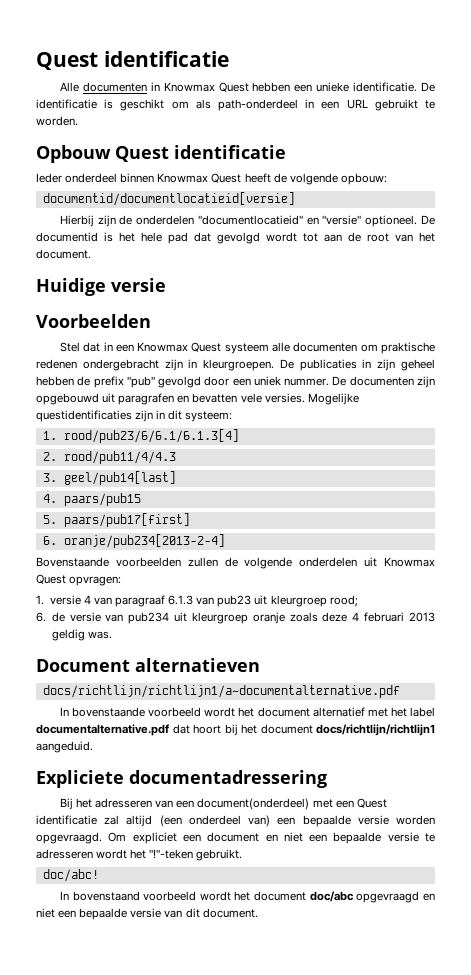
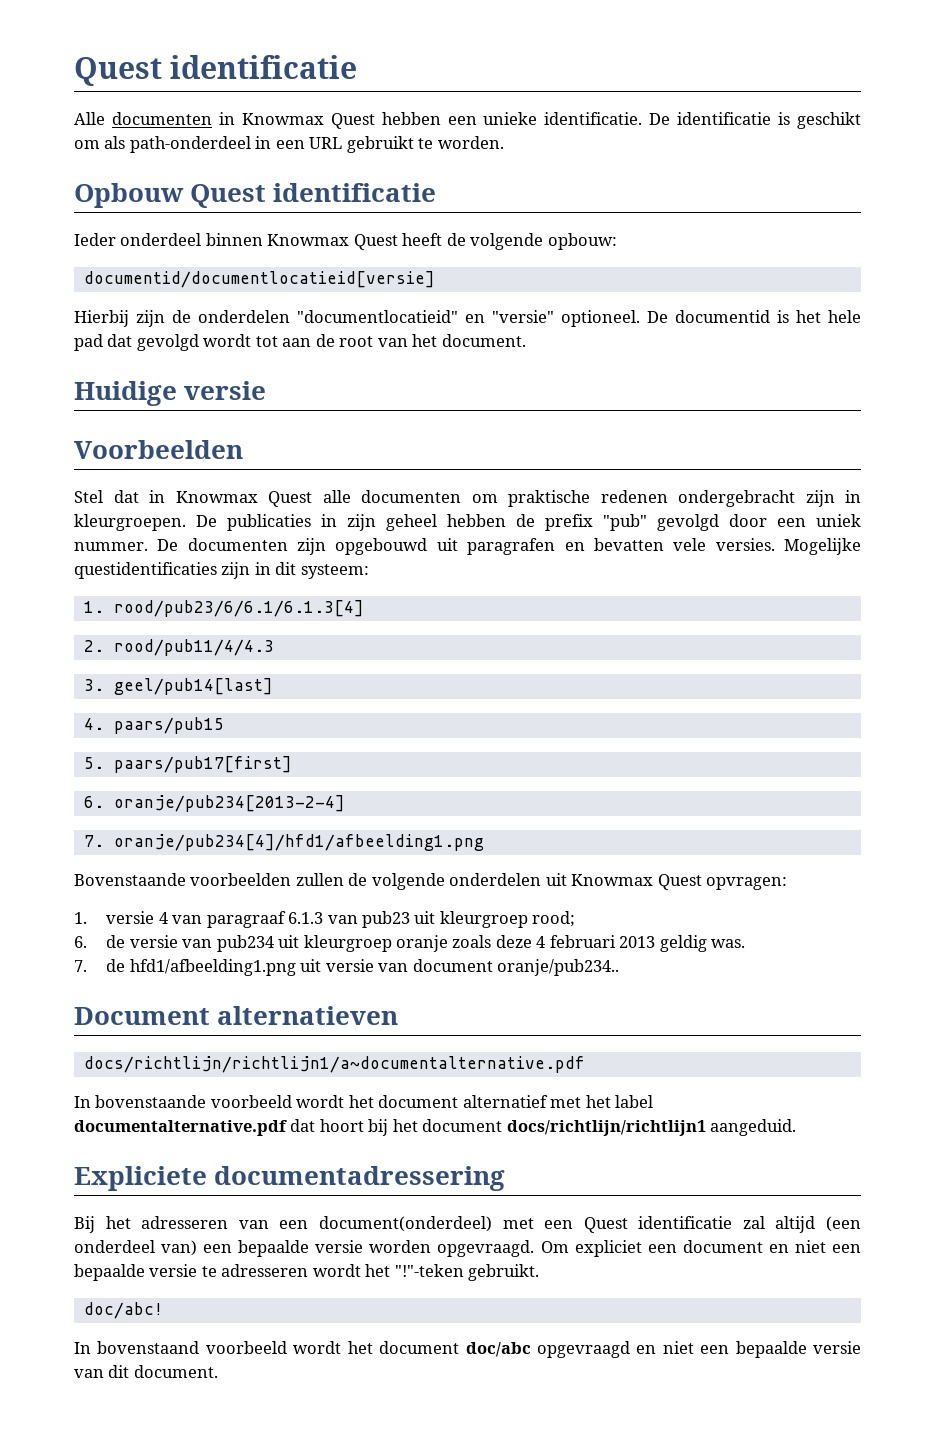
- Stel dat in een Knowmax Quest systeem alle documenten om praktische redenen ondergebracht zijn in kleurgroepen.
+ Stel dat in Knowmax Quest alle documenten om praktische redenen ondergebracht zijn in kleurgroepen.
+ 7. oranje/pub234[4]/hfd1/afbeelding1.png
+ 7. de hfd1/afbeelding1.png uit versie van document oranje/pub234..

